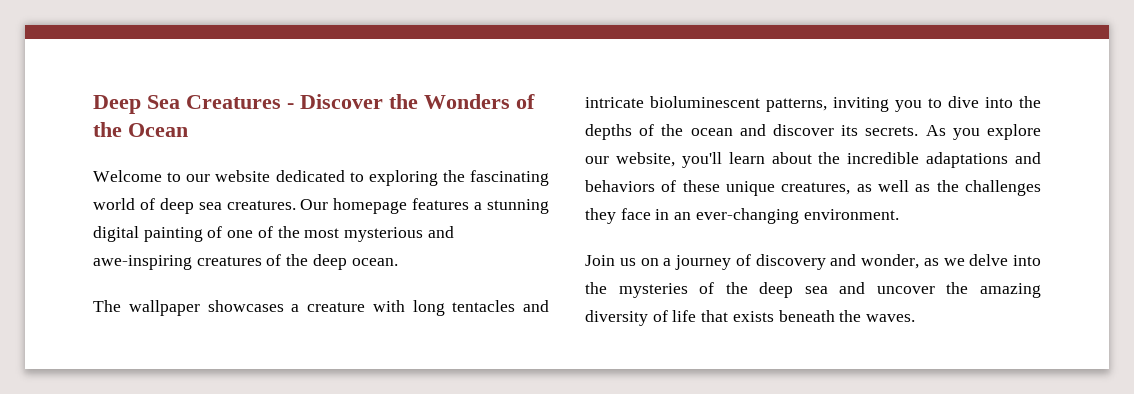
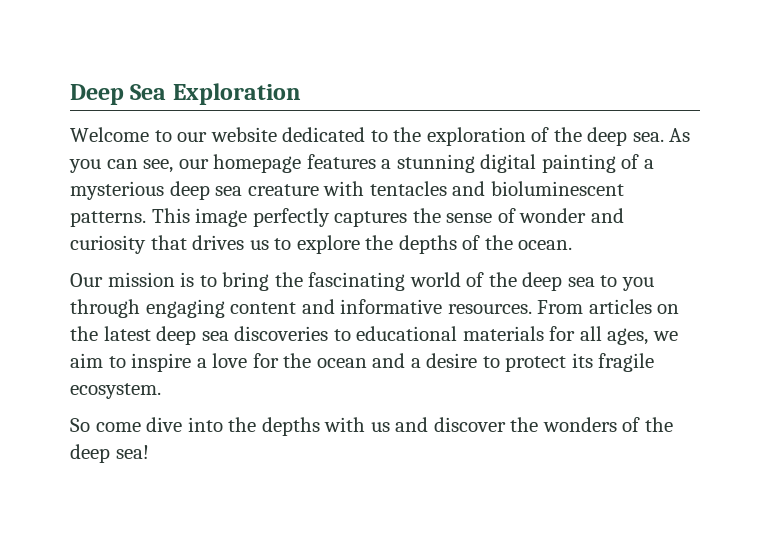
- Deep Sea Creatures - Discover the Wonders of the Ocean
+ Deep Sea Exploration
- Welcome to our website dedicated to exploring the fascinating world of deep sea creatures. Our homepage features a stunning digital painting of one of the most mysterious and awe-inspiring creatures of the deep ocean.
- The wallpaper showcases a creature with long tentacles and intricate bioluminescent patterns, inviting you to dive into the depths of the ocean and discover its secrets. As you explore our website, you'll learn about the incredible adaptations and behaviors of these unique creatures, as well as the challenges they face in an ever-changing environment.
- Join us on a journey of discovery and wonder, as we delve into the mysteries of the deep sea and uncover the amazing diversity of life that exists beneath the waves.
+ Welcome to our website dedicated to the exploration of the deep sea. As you can see, our homepage features a stunning digital painting of a mysterious deep sea creature with tentacles and bioluminescent patterns. This image perfectly captures the sense of wonder and curiosity that drives us to explore the depths of the ocean.
+ Our mission is to bring the fascinating world of the deep sea to you through engaging content and informative resources. From articles on the latest deep sea discoveries to educational materials for all ages, we aim to inspire a love for the ocean and a desire to protect its fragile ecosystem.
+ So come dive into the depths with us and discover the wonders of the deep sea!

